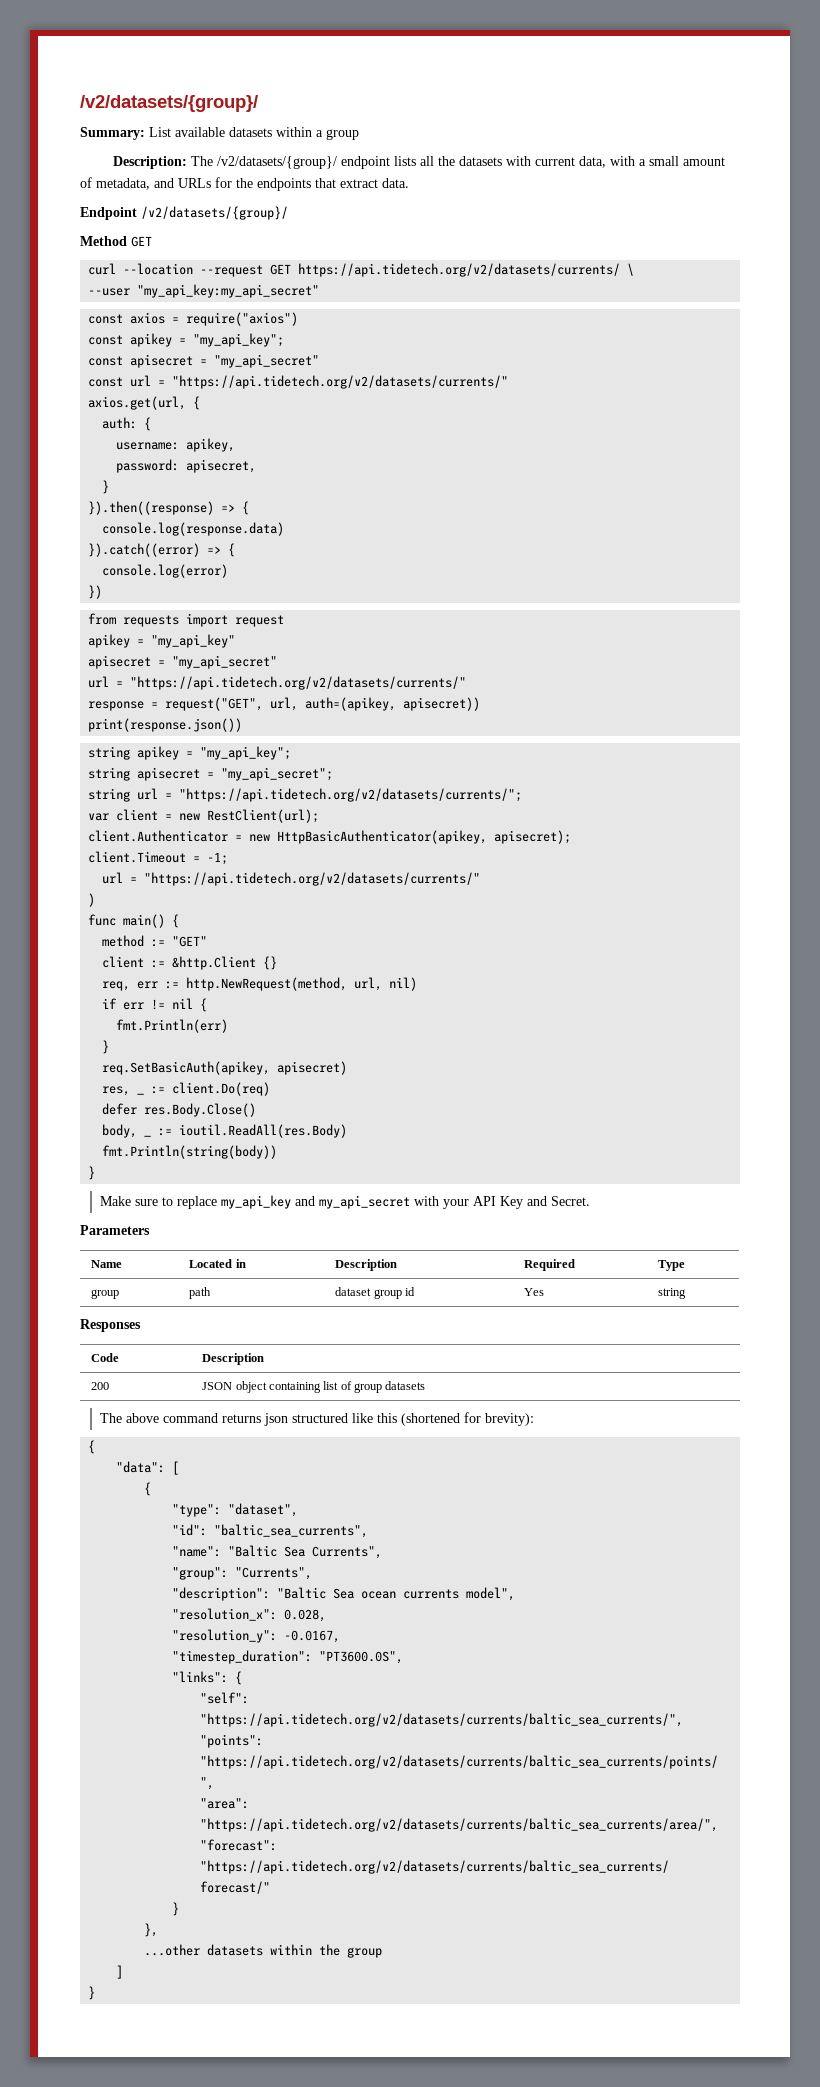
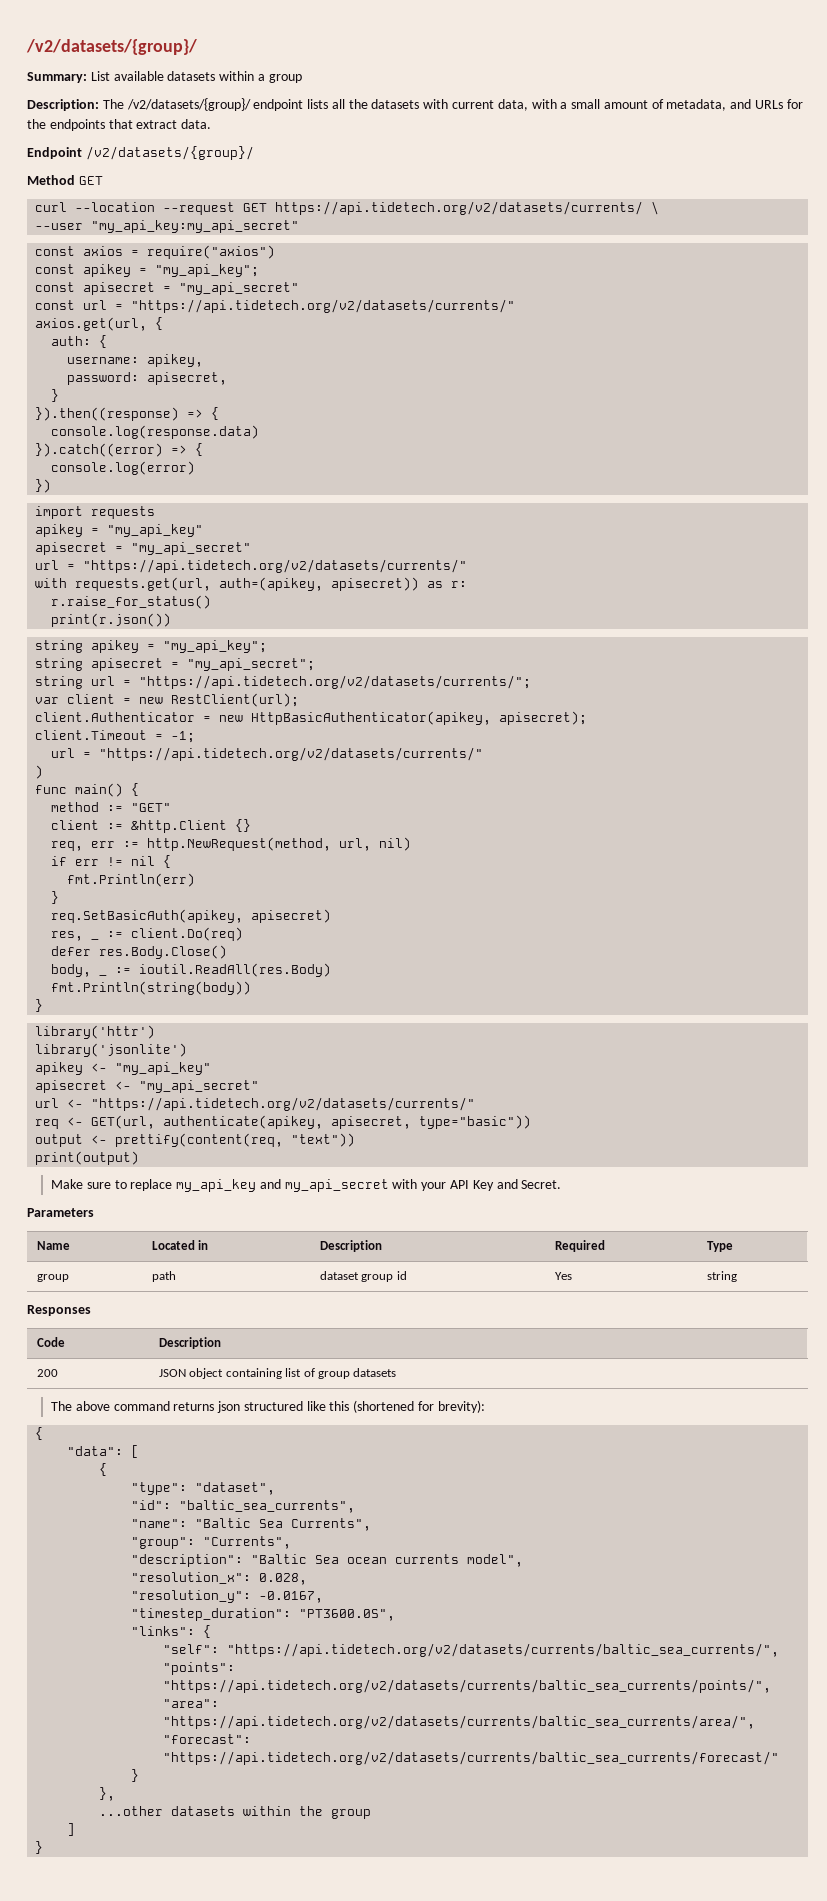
- from requests import request
+ import requests
- response = request("GET", url, auth=(apikey, apisecret))
- print(response.json())
+ with requests.get(url, auth=(apikey, apisecret)) as r:
+ r.raise_for_status()
+ print(r.json())
+ library('httr')
+ library('jsonlite')
+ apikey <- "my_api_key"
+ apisecret <- "my_api_secret"
+ url <- "https://api.tidetech.org/v2/datasets/currents/"
+ req <- GET(url, authenticate(apikey, apisecret, type="basic"))
+ output <- prettify(content(req, "text"))
+ print(output)

